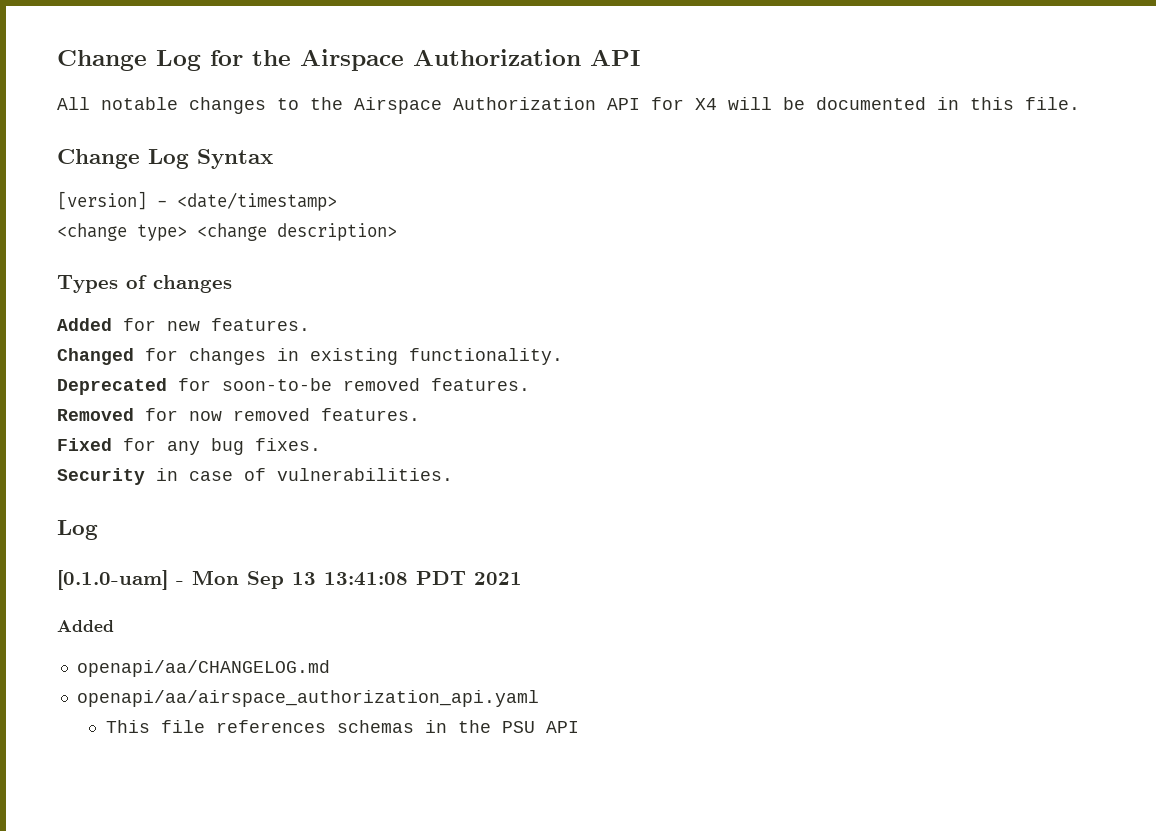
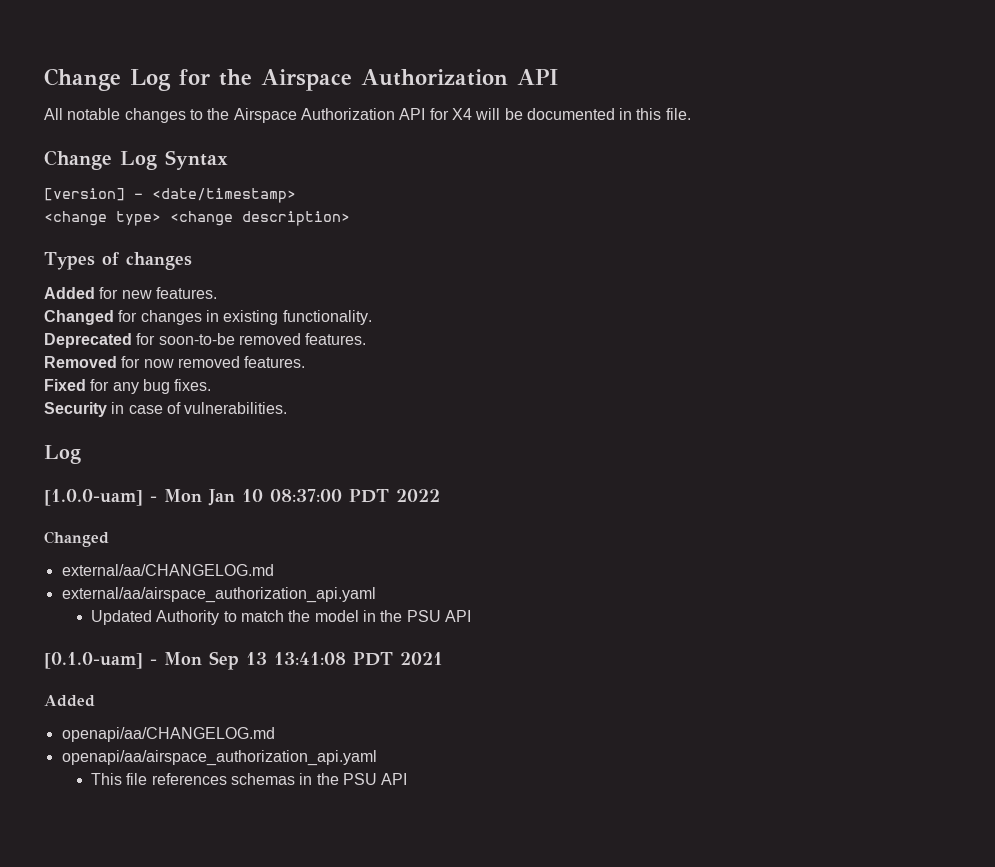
+ [1.0.0-uam] - Mon Jan 10 08:37:00 PDT 2022
+ Changed
+ external/aa/CHANGELOG.md
+ external/aa/airspace_authorization_api.yaml
+ Updated Authority to match the model in the PSU API

